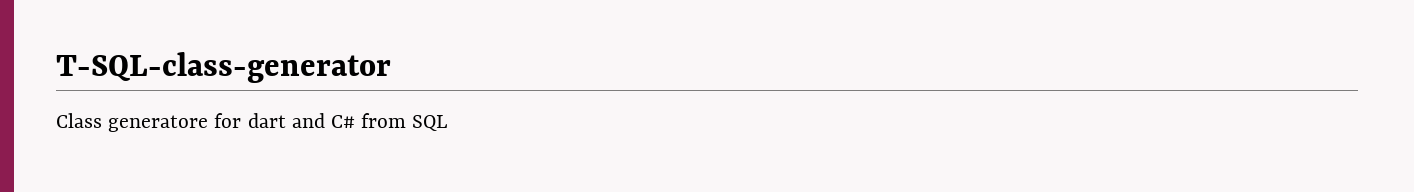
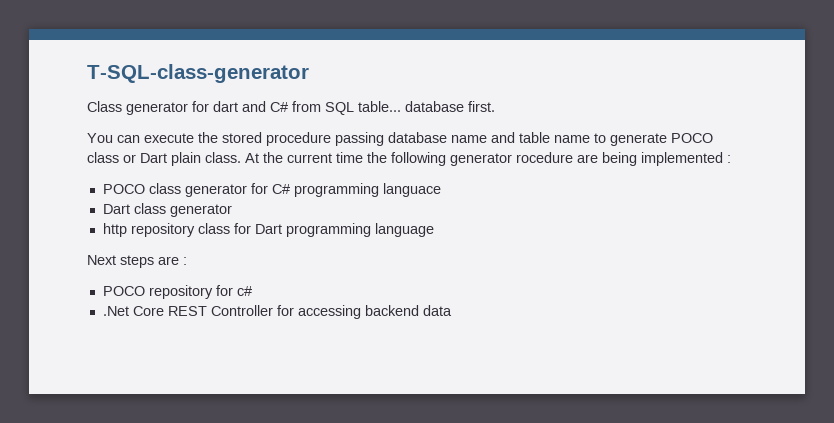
- Class generatore for dart and C# from SQL
+ Class generator for dart and C# from SQL table... database first.
+ You can execute the stored procedure passing database name and table name to generate POCO class or Dart plain class. At the current time the following generator rocedure are being implemented :
+ POCO class generator for C# programming languace
+ Dart class generator
+ http repository class for Dart programming language
+ Next steps are :
+ POCO repository for c#
+ .Net Core REST Controller for accessing backend data

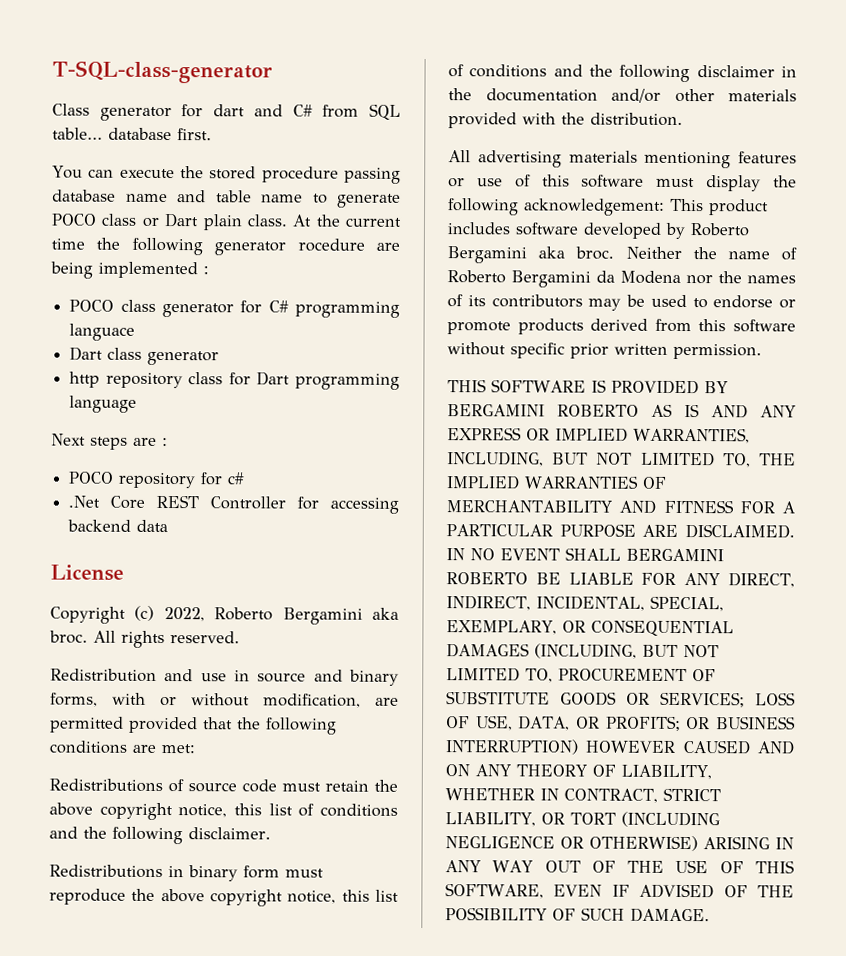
+ License
+ Copyright (c) 2022, Roberto Bergamini aka broc. All rights reserved.
+ Redistribution and use in source and binary forms, with or without modification, are permitted provided that the following conditions are met:
+ Redistributions of source code must retain the above copyright notice, this list of conditions and the following disclaimer.
+ Redistributions in binary form must reproduce the above copyright notice, this list of conditions and the following disclaimer in the documentation and/or other materials provided with the distribution.
+ All advertising materials mentioning features or use of this software must display the following acknowledgement: This product includes software developed by Roberto Bergamini aka broc. Neither the name of Roberto Bergamini da Modena nor the names of its contributors may be used to endorse or promote products derived from this software without specific prior written permission.
+ THIS SOFTWARE IS PROVIDED BY BERGAMINI ROBERTO AS IS AND ANY EXPRESS OR IMPLIED WARRANTIES, INCLUDING, BUT NOT LIMITED TO, THE IMPLIED WARRANTIES OF MERCHANTABILITY AND FITNESS FOR A PARTICULAR PURPOSE ARE DISCLAIMED. IN NO EVENT SHALL BERGAMINI ROBERTO BE LIABLE FOR ANY DIRECT, INDIRECT, INCIDENTAL, SPECIAL, EXEMPLARY, OR CONSEQUENTIAL DAMAGES (INCLUDING, BUT NOT LIMITED TO, PROCUREMENT OF SUBSTITUTE GOODS OR SERVICES; LOSS OF USE, DATA, OR PROFITS; OR BUSINESS INTERRUPTION) HOWEVER CAUSED AND ON ANY THEORY OF LIABILITY, WHETHER IN CONTRACT, STRICT LIABILITY, OR TORT (INCLUDING NEGLIGENCE OR OTHERWISE) ARISING IN ANY WAY OUT OF THE USE OF THIS SOFTWARE, EVEN IF ADVISED OF THE POSSIBILITY OF SUCH DAMAGE.

